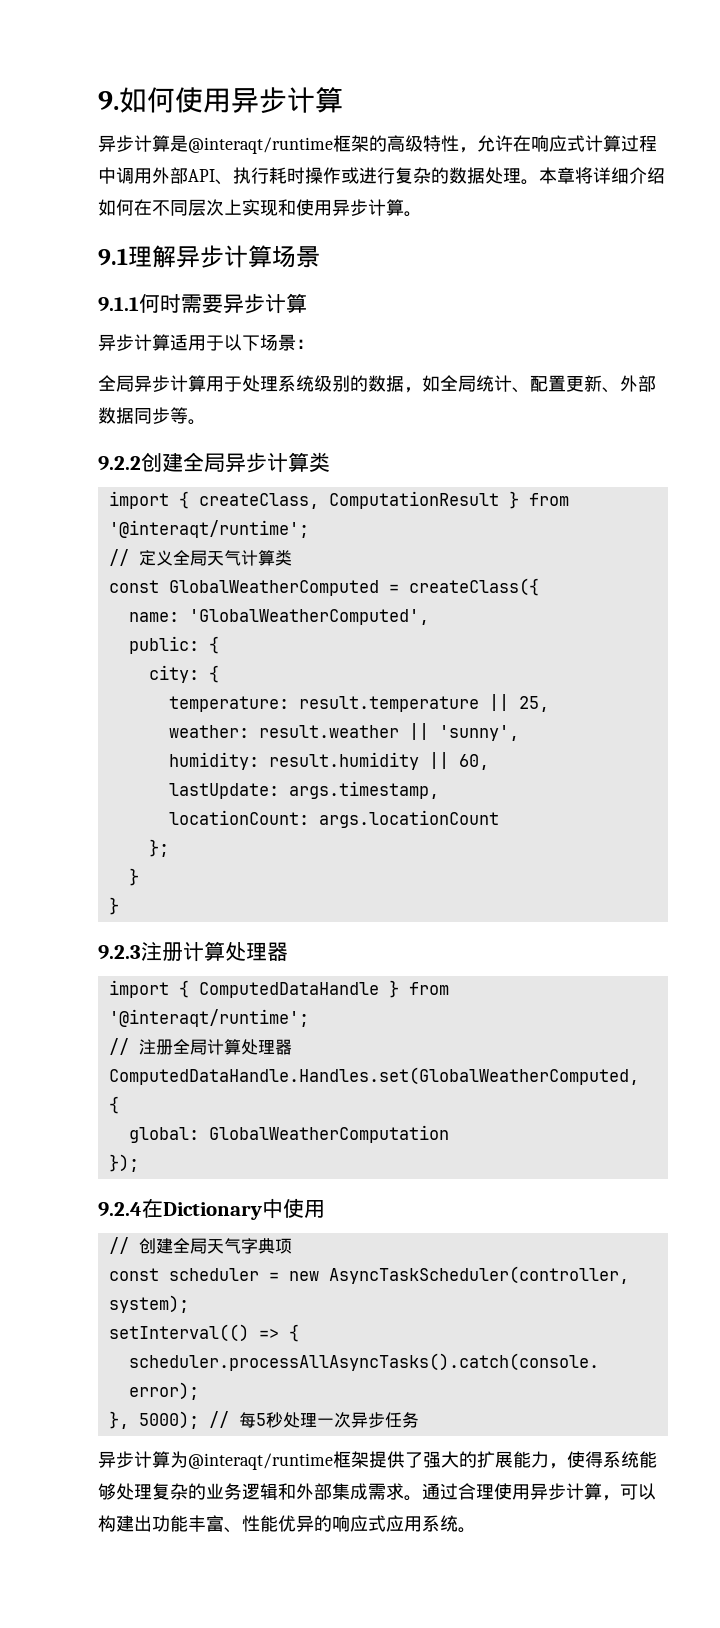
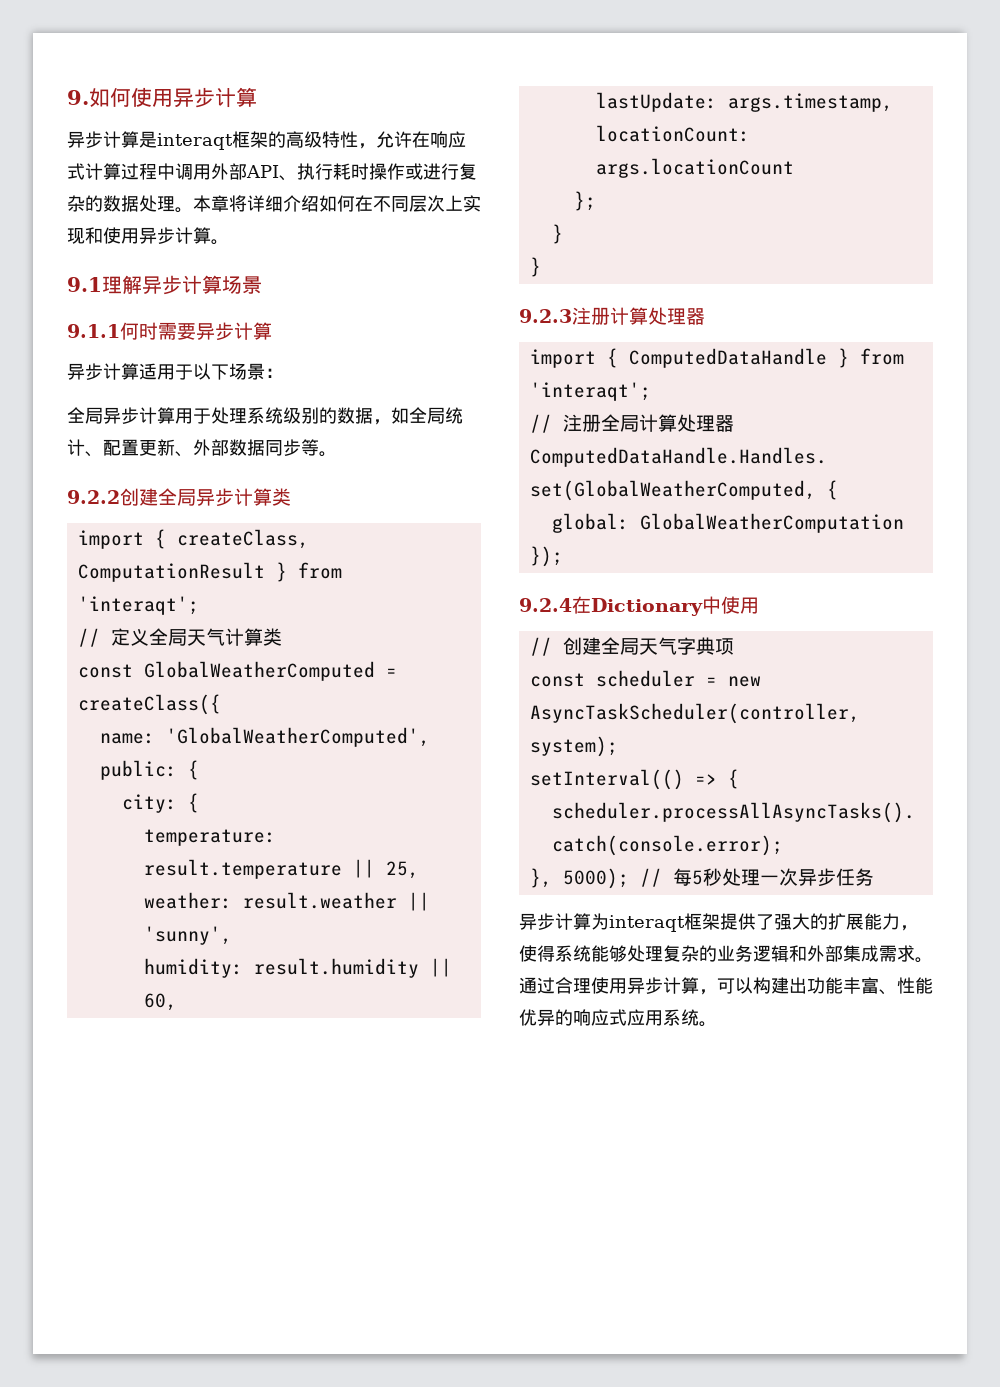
- 异步计算是@interaqt/runtime框架的高级特性，允许在响应式计算过程中调用外部API、执行耗时操作或进行复杂的数据处理。
+ 异步计算是interaqt框架的高级特性，允许在响应式计算过程中调用外部API、执行耗时操作或进行复杂的数据处理。
- import { createClass, ComputationResult } from '@interaqt/runtime';
+ import { createClass, ComputationResult } from 'interaqt';
- import { ComputedDataHandle } from '@interaqt/runtime';
+ import { ComputedDataHandle } from 'interaqt';
- 异步计算为@interaqt/runtime框架提供了强大的扩展能力，使得系统能够处理复杂的业务逻辑和外部集成需求。
+ 异步计算为interaqt框架提供了强大的扩展能力，使得系统能够处理复杂的业务逻辑和外部集成需求。

